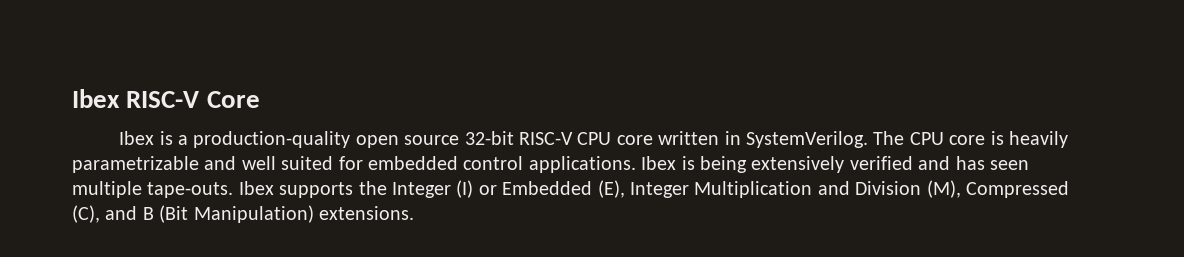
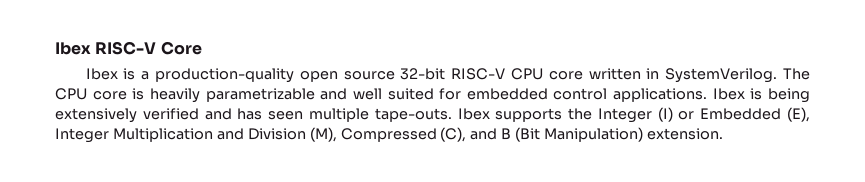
- Ibex supports the Integer (I) or Embedded (E), Integer Multiplication and Division (M), Compressed (C), and B (Bit Manipulation) extensions.
+ Ibex supports the Integer (I) or Embedded (E), Integer Multiplication and Division (M), Compressed (C), and B (Bit Manipulation) extension.

